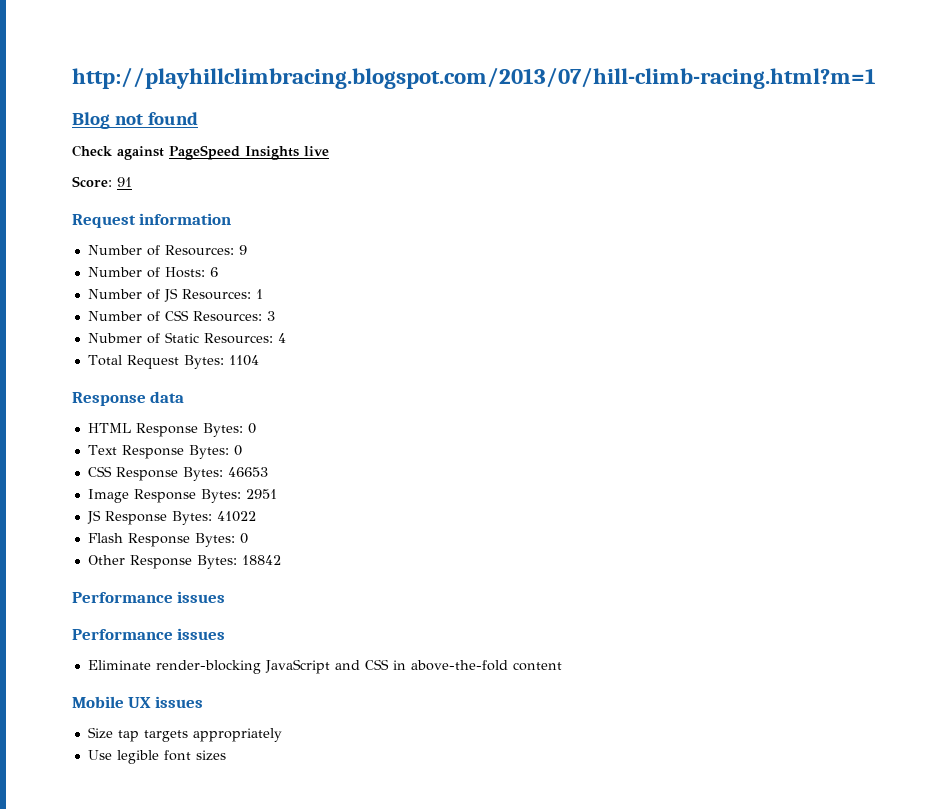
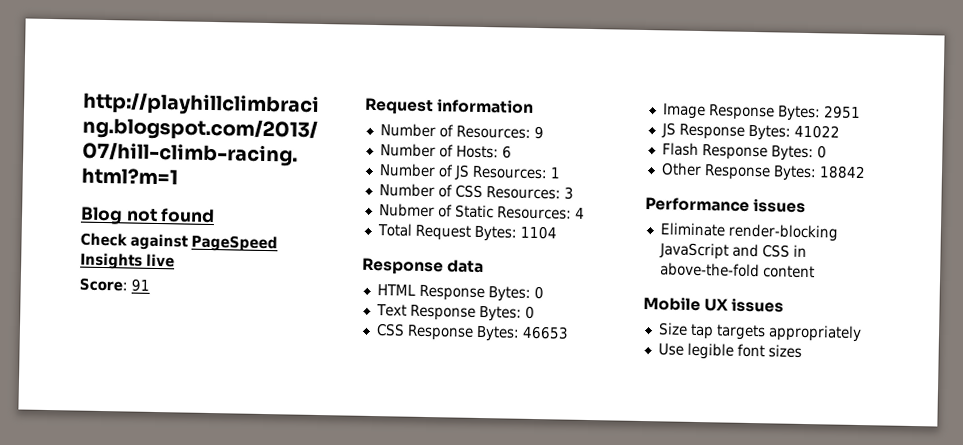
  Other Response Bytes: 18842
- Performance issues

